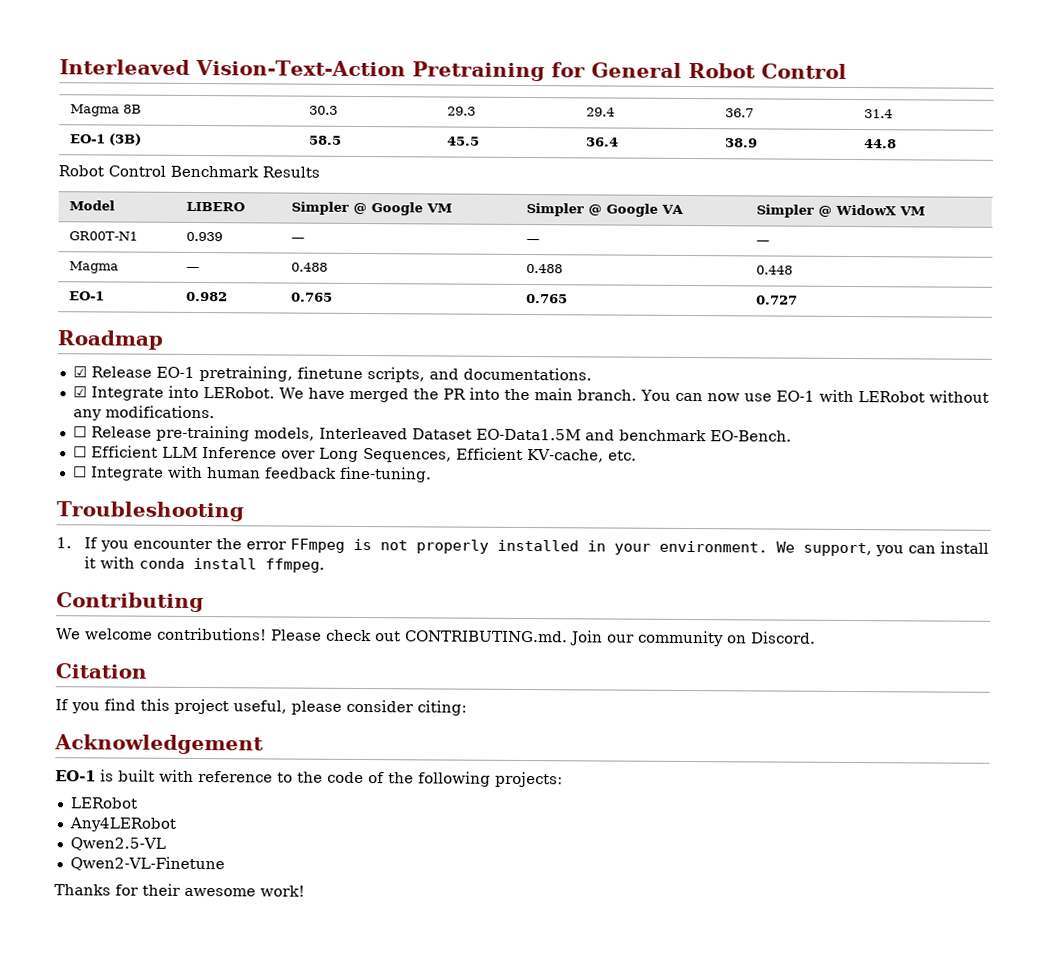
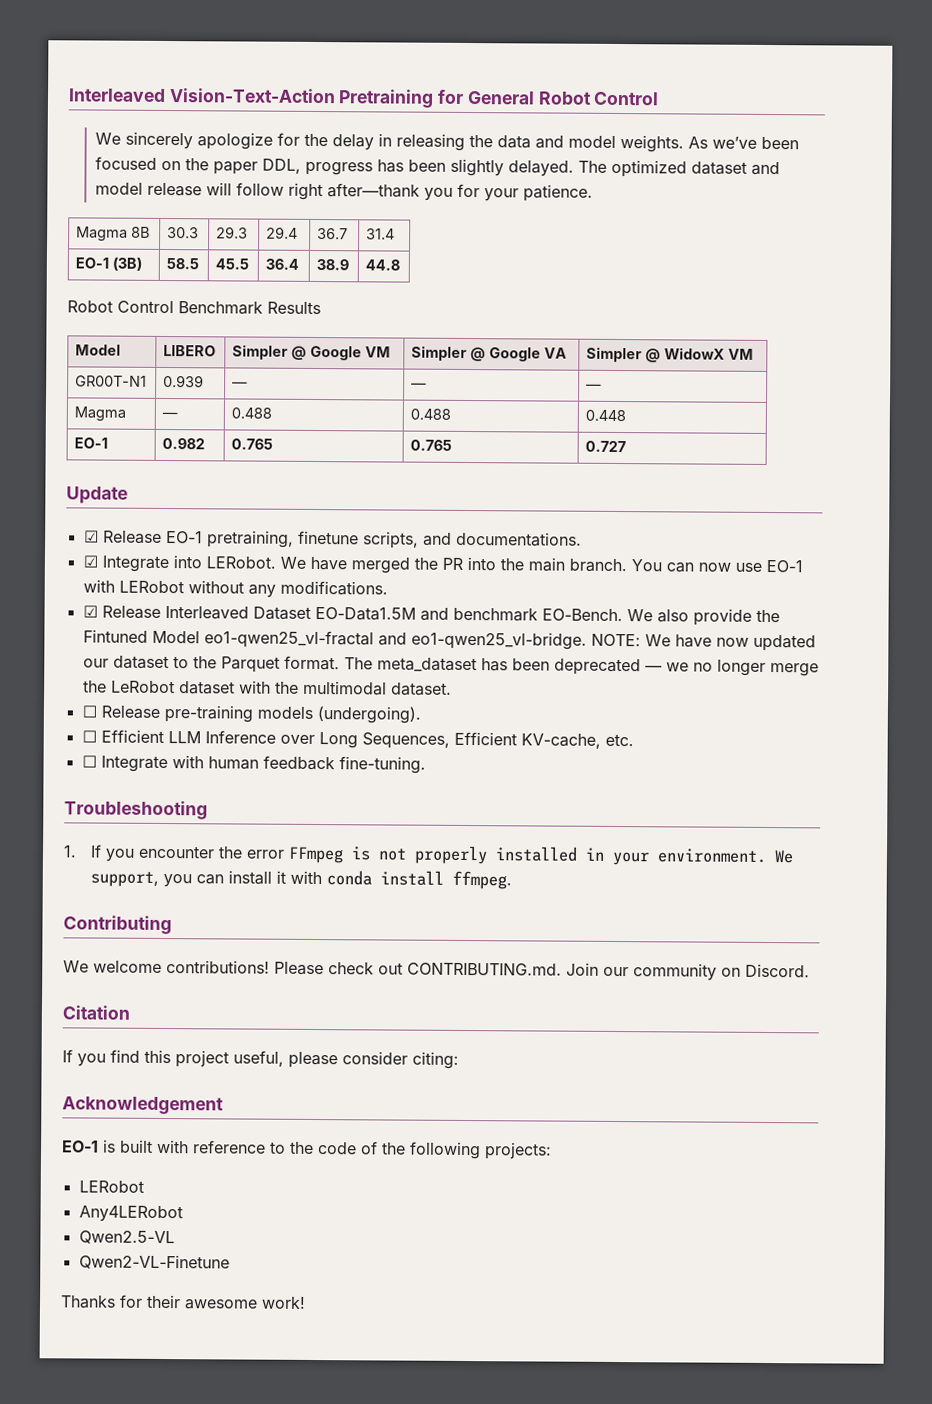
+ We sincerely apologize for the delay in releasing the data and model weights. As we’ve been focused on the paper DDL, progress has been slightly delayed. The optimized dataset and model release will follow right after—thank you for your patience.
- Roadmap
+ Update
- ☐ Release pre-training models, Interleaved Dataset EO-Data1.5M and benchmark EO-Bench.
+ ☑ Release Interleaved Dataset EO-Data1.5M and benchmark EO-Bench. We also provide the Fintuned Model eo1-qwen25_vl-fractal and eo1-qwen25_vl-bridge. NOTE: We have now updated our dataset to the Parquet format. The meta_dataset has been deprecated — we no longer merge the LeRobot dataset with the multimodal dataset.
+ ☐ Release pre-training models (undergoing).

